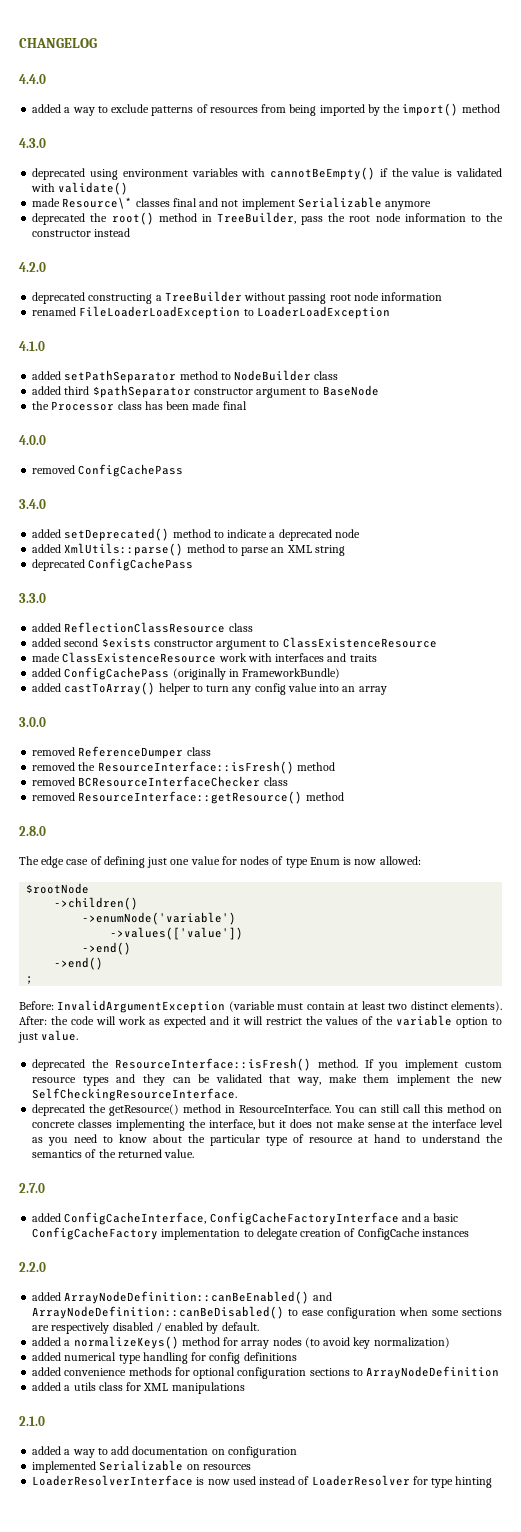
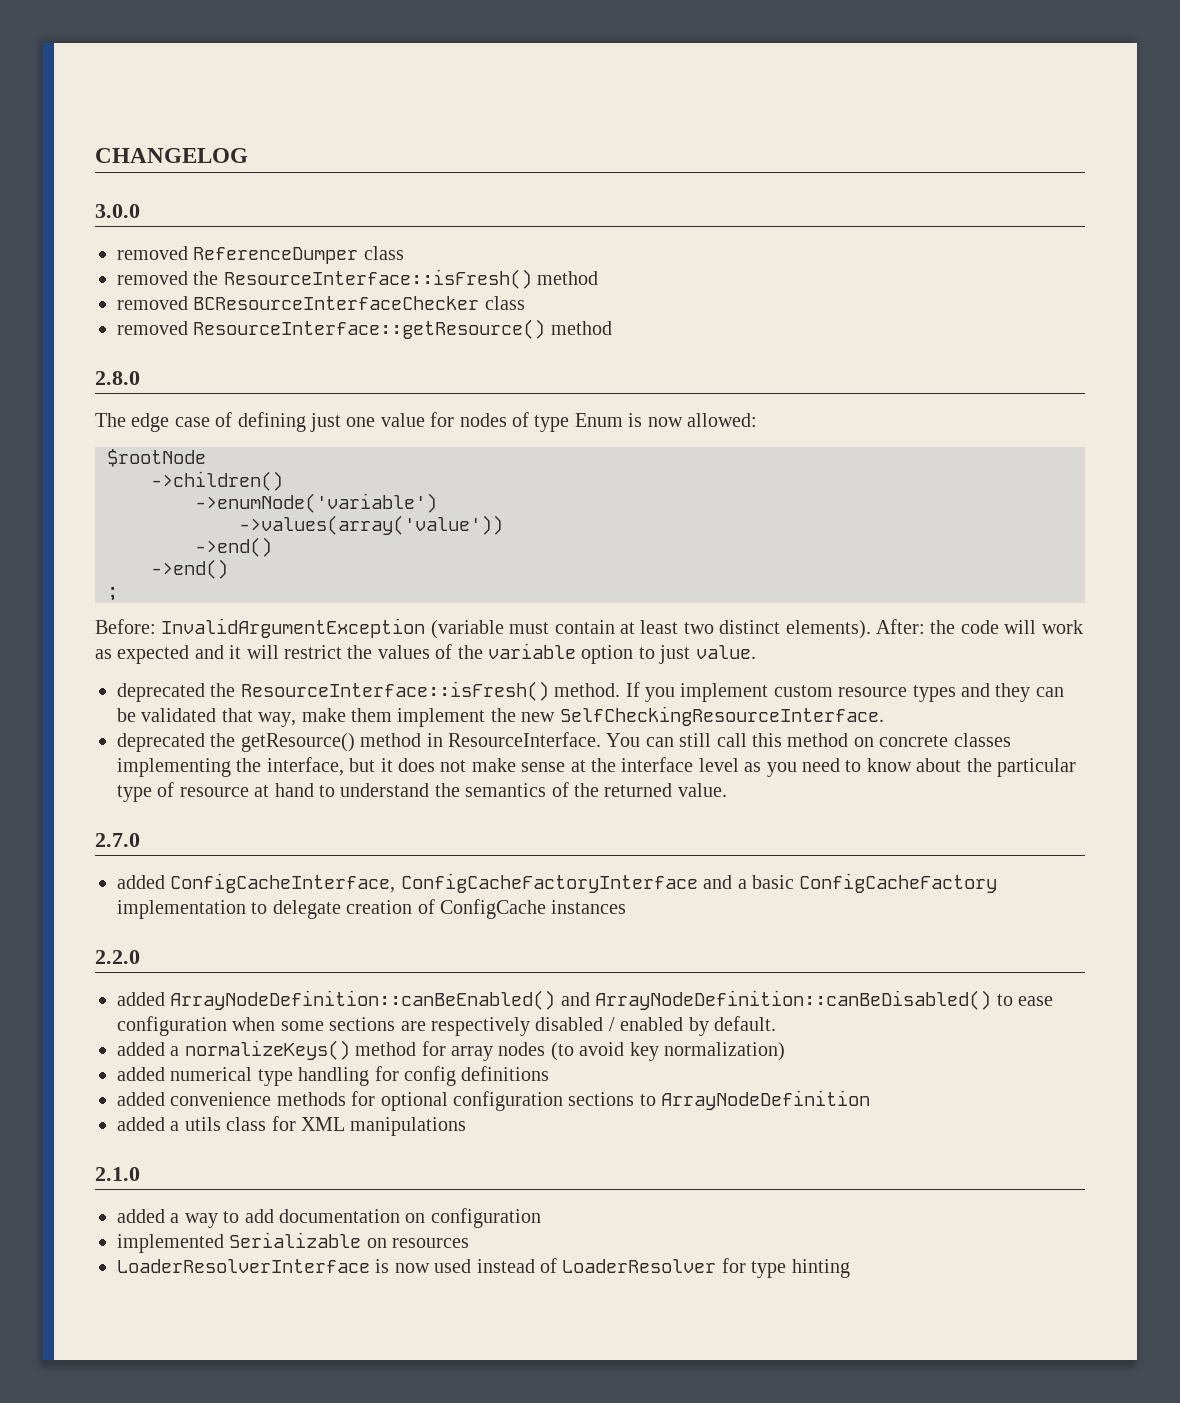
- 4.4.0
- added a way to exclude patterns of resources from being imported by the import() method
- 4.3.0
- deprecated using environment variables with cannotBeEmpty() if the value is validated with validate()
- made Resource\* classes final and not implement Serializable anymore
- deprecated the root() method in TreeBuilder, pass the root node information to the constructor instead
- 4.2.0
- deprecated constructing a TreeBuilder without passing root node information
- renamed FileLoaderLoadException to LoaderLoadException
- 4.1.0
- added setPathSeparator method to NodeBuilder class
- added third $pathSeparator constructor argument to BaseNode
- the Processor class has been made final
- 4.0.0
- removed ConfigCachePass
- 3.4.0
- added setDeprecated() method to indicate a deprecated node
- added XmlUtils::parse() method to parse an XML string
- deprecated ConfigCachePass
- 3.3.0
- added ReflectionClassResource class
- added second $exists constructor argument to ClassExistenceResource
- made ClassExistenceResource work with interfaces and traits
- added ConfigCachePass (originally in FrameworkBundle)
- added castToArray() helper to turn any config value into an array
- ->values(['value'])
+ ->values(array('value'))

